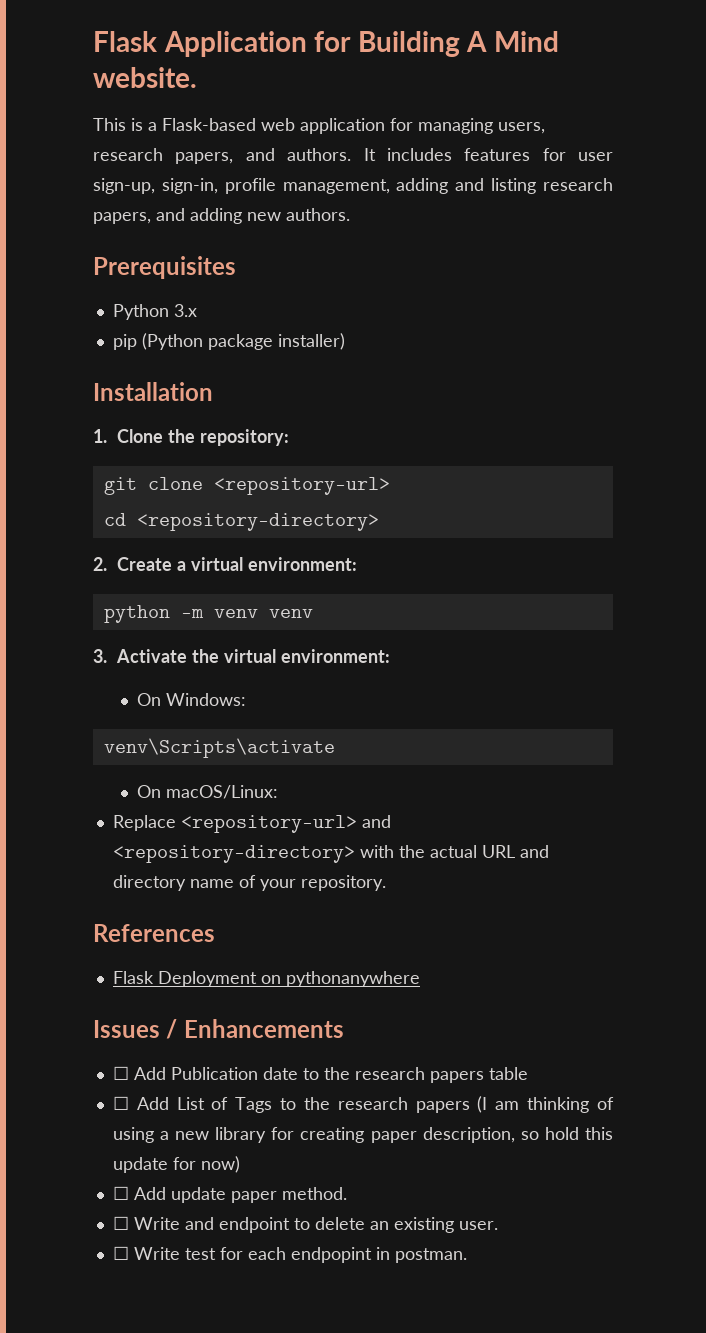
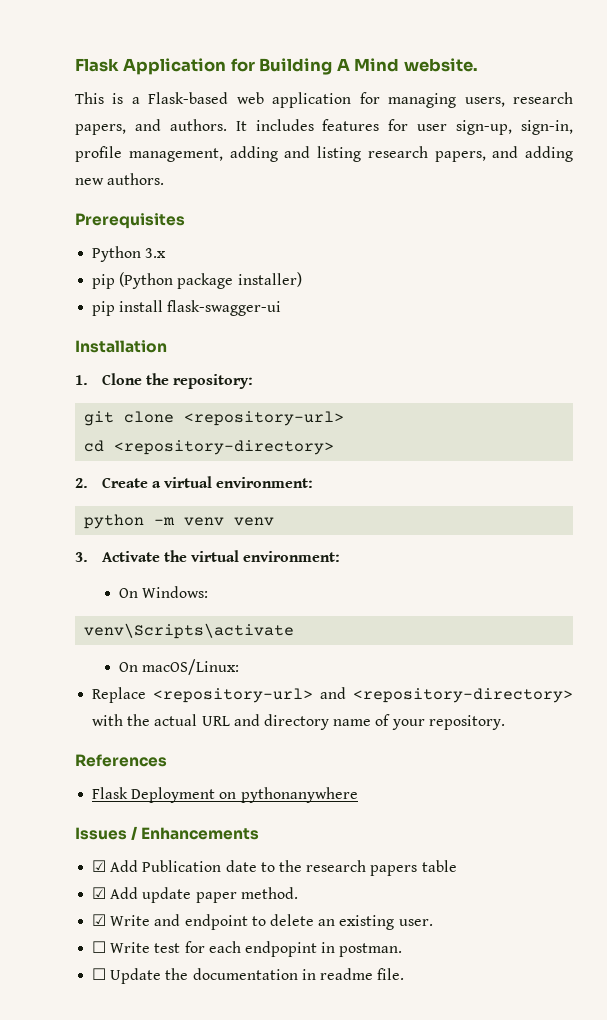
+ pip install flask-swagger-ui
- ☐ Add Publication date to the research papers table
+ ☑ Add Publication date to the research papers table
- ☐ Add List of Tags to the research papers (I am thinking of using a new library for creating paper description, so hold this update for now)
- ☐ Add update paper method.
+ ☑ Add update paper method.
- ☐ Write and endpoint to delete an existing user.
+ ☑ Write and endpoint to delete an existing user.
+ ☐ Update the documentation in readme file.

